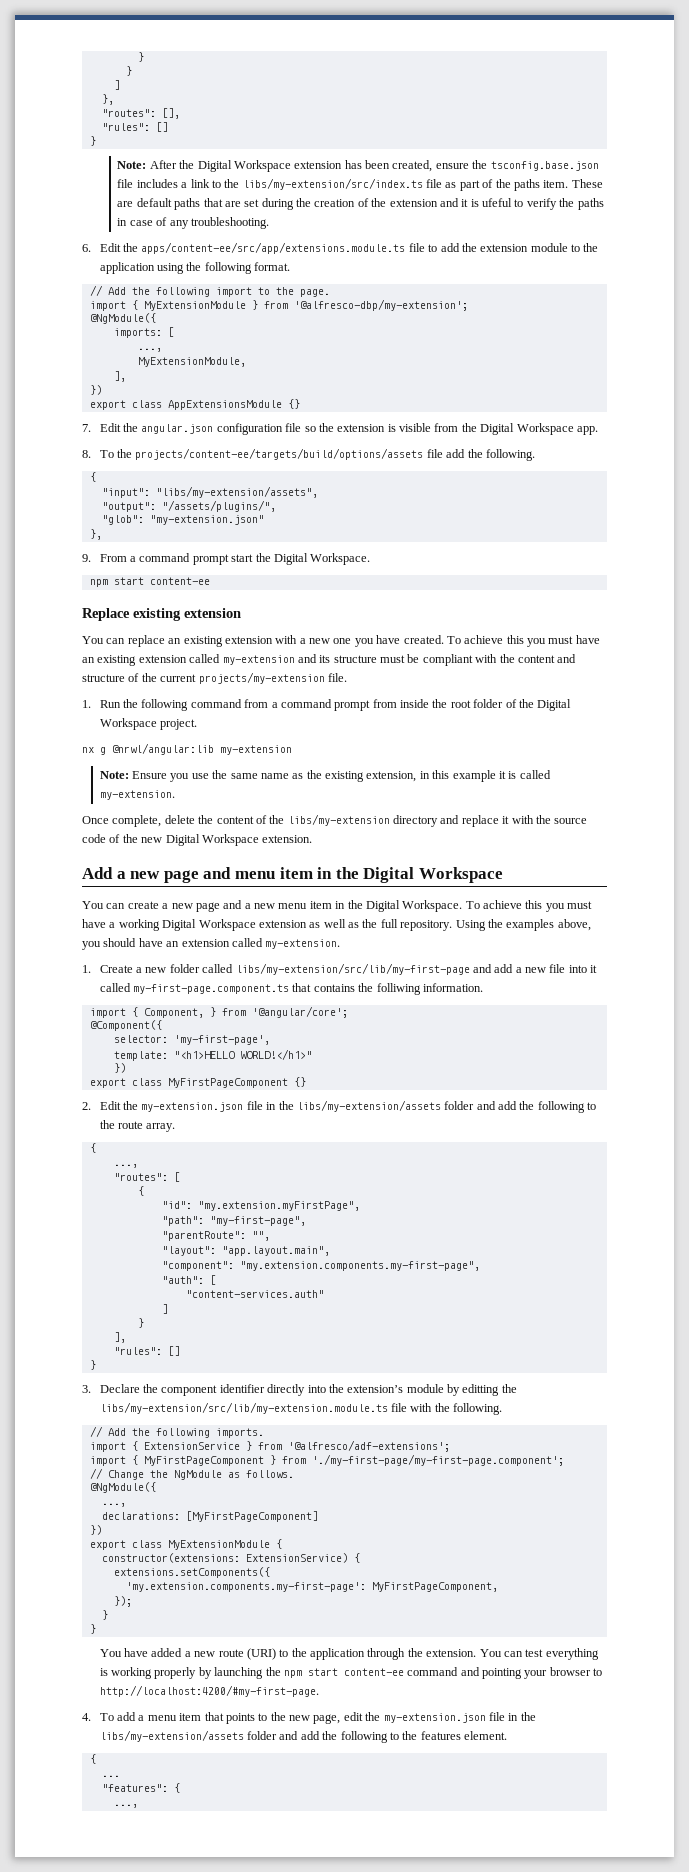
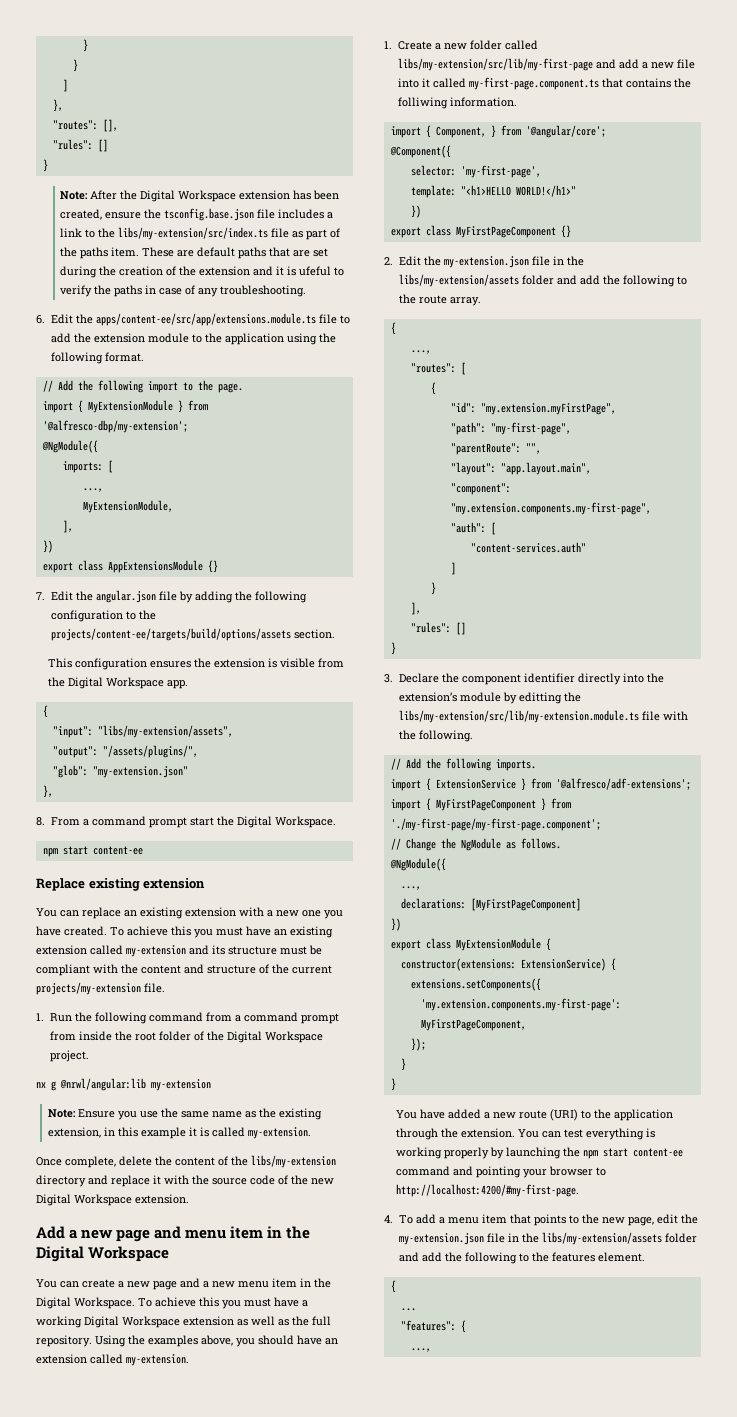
- 7. Edit the angular.json configuration file so the extension is visible from the Digital Workspace app.
+ 7. Edit the angular.json file by adding the following configuration to the projects/content-ee/targets/build/options/assets section.
+ This configuration ensures the extension is visible from the Digital Workspace app.
- 8. To the projects/content-ee/targets/build/options/assets file add the following.
- 9. From a command prompt start the Digital Workspace.
+ 8. From a command prompt start the Digital Workspace.

